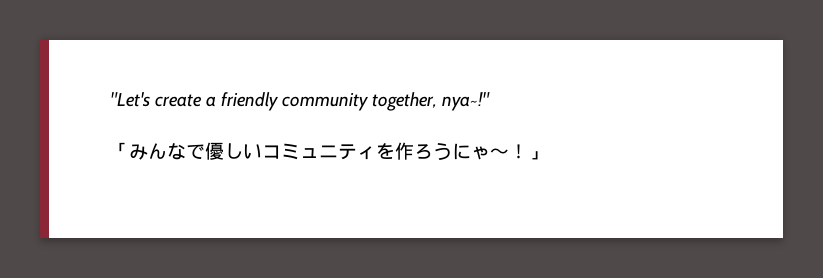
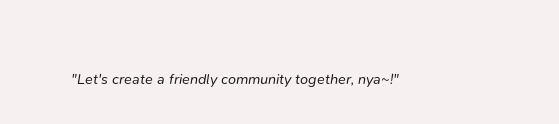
- 「みんなで優しいコミュニティを作ろうにゃ〜！」

